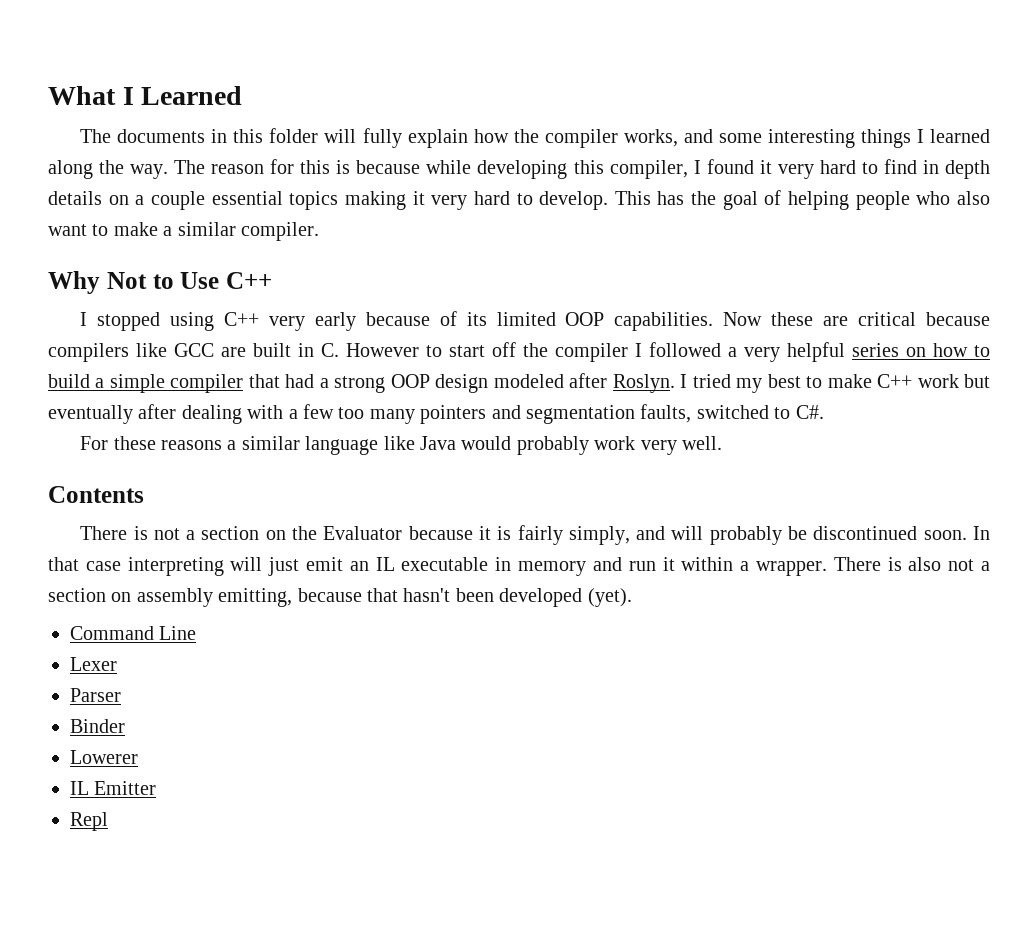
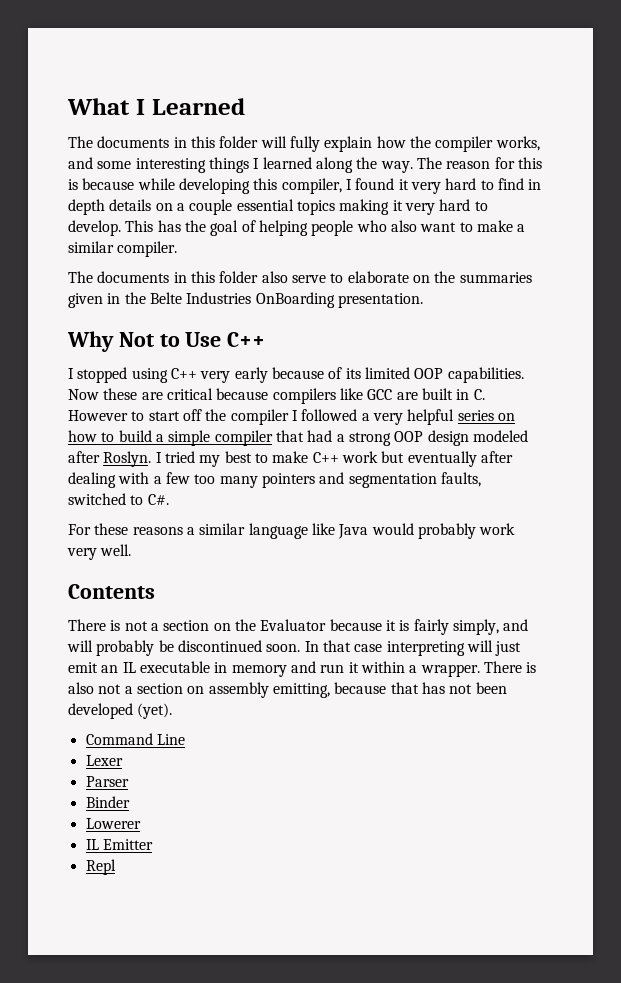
+ The documents in this folder also serve to elaborate on the summaries given in the Belte Industries OnBoarding presentation.
- There is also not a section on assembly emitting, because that hasn't been developed (yet).
+ There is also not a section on assembly emitting, because that has not been developed (yet).

